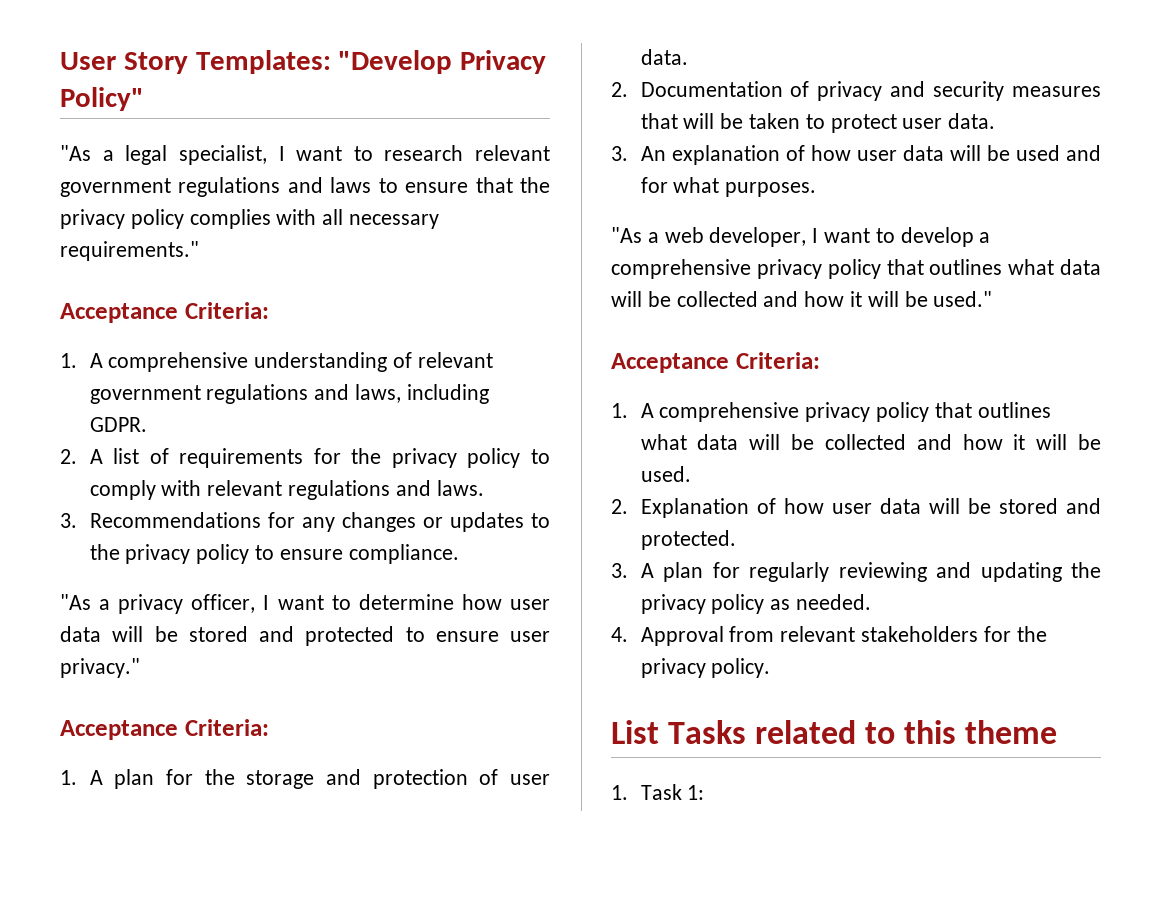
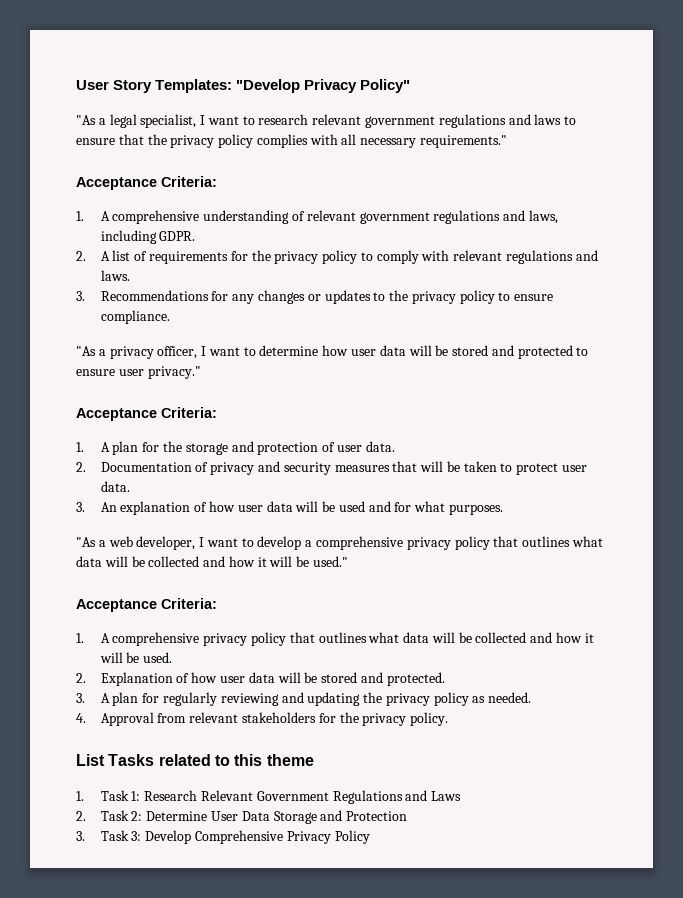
- 1. Task 1:
+ 1. Task 1: Research Relevant Government Regulations and Laws
+ 2. Task 2: Determine User Data Storage and Protection
+ 3. Task 3: Develop Comprehensive Privacy Policy

